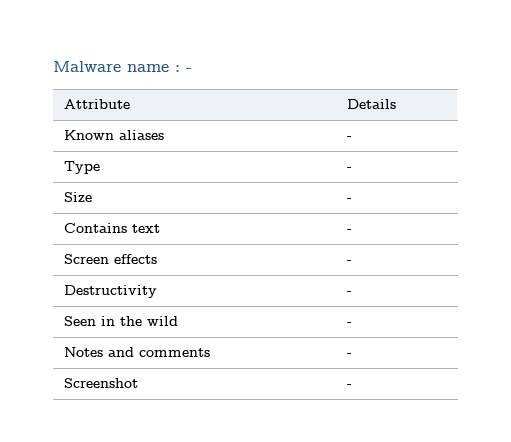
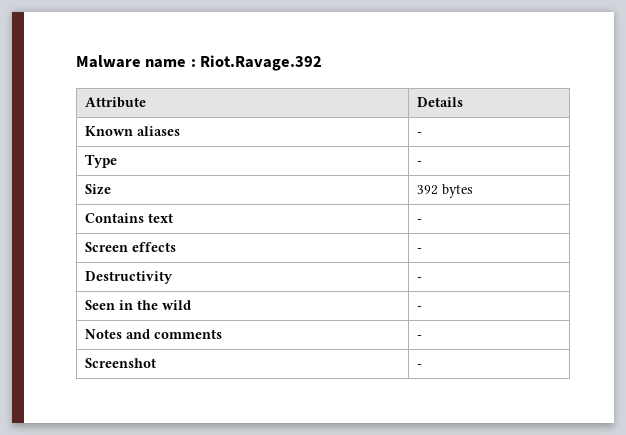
- Malware name : -
+ Malware name : Riot.Ravage.392
- Size | -
+ Size | 392 bytes

